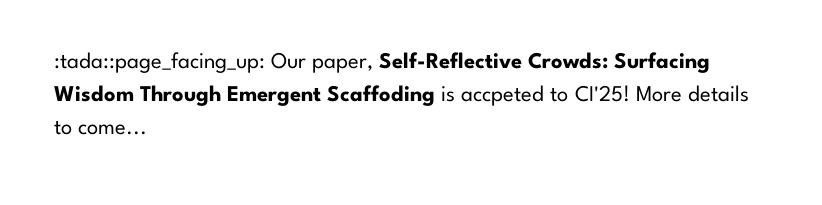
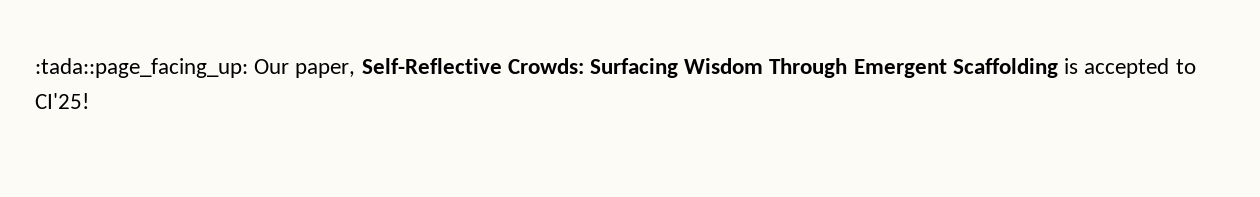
- :tada::page_facing_up: Our paper, Self-Reflective Crowds: Surfacing Wisdom Through Emergent Scaffoding is accpeted to CI'25! More details to come...
+ :tada::page_facing_up: Our paper, Self-Reflective Crowds: Surfacing Wisdom Through Emergent Scaffolding is accepted to CI'25!

